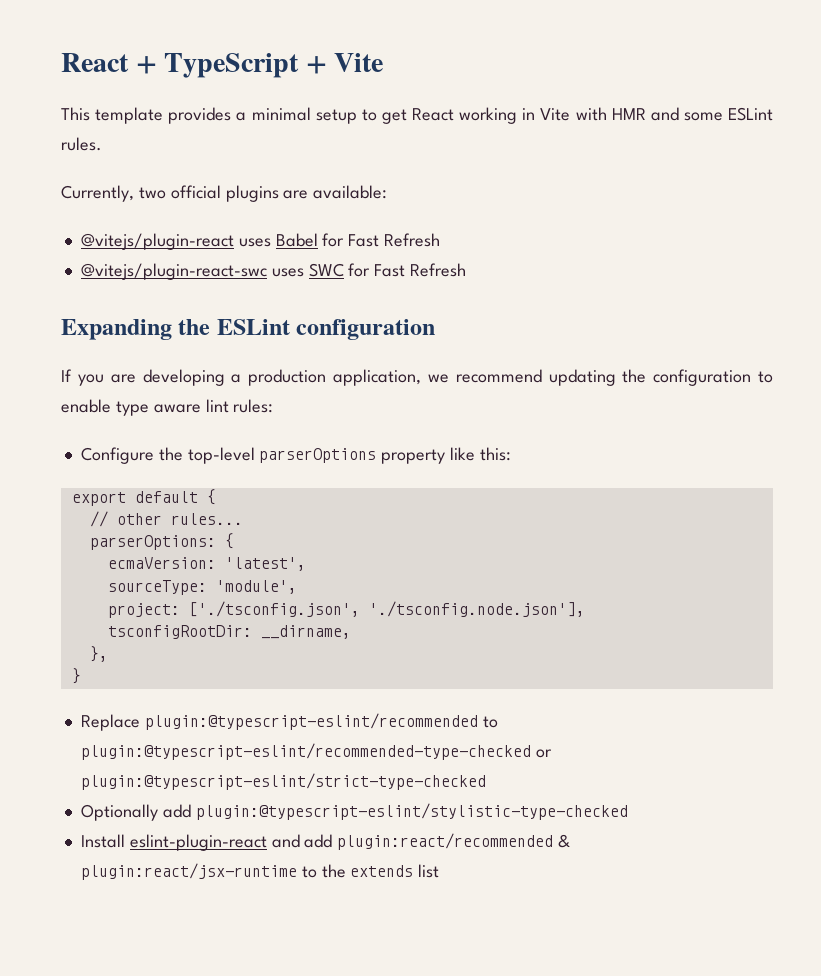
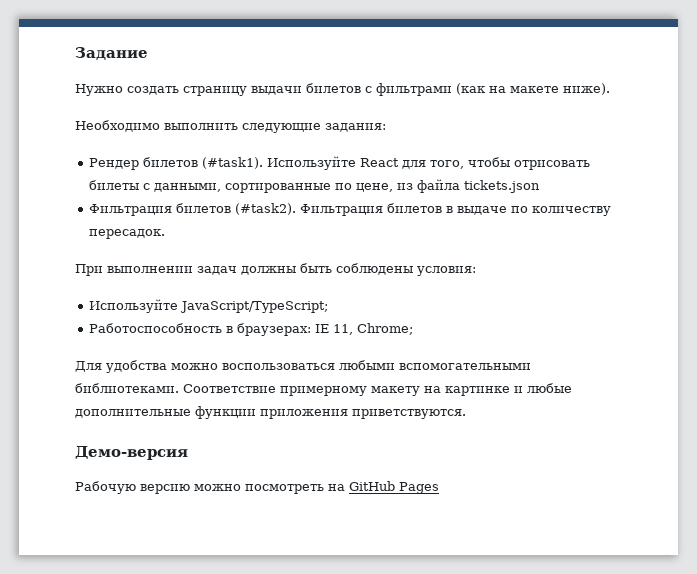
- React + TypeScript + Vite
- This template provides a minimal setup to get React working in Vite with HMR and some ESLint rules.
- Currently, two official plugins are available:
- @vitejs/plugin-react uses Babel for Fast Refresh
- @vitejs/plugin-react-swc uses SWC for Fast Refresh
- Expanding the ESLint configuration
- If you are developing a production application, we recommend updating the configuration to enable type aware lint rules:
- Configure the top-level parserOptions property like this:
- export default {
- // other rules...
- parserOptions: {
- ecmaVersion: 'latest',
- sourceType: 'module',
- project: ['./tsconfig.json', './tsconfig.node.json'],
- tsconfigRootDir: __dirname,
- },
- }
- Replace plugin:@typescript-eslint/recommended to plugin:@typescript-eslint/recommended-type-checked or plugin:@typescript-eslint/strict-type-checked
- Optionally add plugin:@typescript-eslint/stylistic-type-checked
- Install eslint-plugin-react and add plugin:react/recommended & plugin:react/jsx-runtime to the extends list
+ Задание
+ Нужно создать страницу выдачи билетов с фильтрами (как на макете ниже).
+ Необходимо выполнить следующие задания:
+ Рендер билетов (#task1). Используйте React для того, чтобы отрисовать билеты с данными, сортированные по цене, из файла tickets.json
+ Фильтрация билетов (#task2). Фильтрация билетов в выдаче по количеству пересадок.
+ При выполнении задач должны быть соблюдены условия:
+ Используйте JavaScript/TypeScript;
+ Работоспособность в браузерах: IE 11, Chrome;
+ Для удобства можно воспользоваться любыми вспомогательными библиотеками. Соответствие примерному макету на картинке и любые дополнительные функции приложения приветствуются.
+ Демо-версия
+ Рабочую версию можно посмотреть на GitHub Pages

